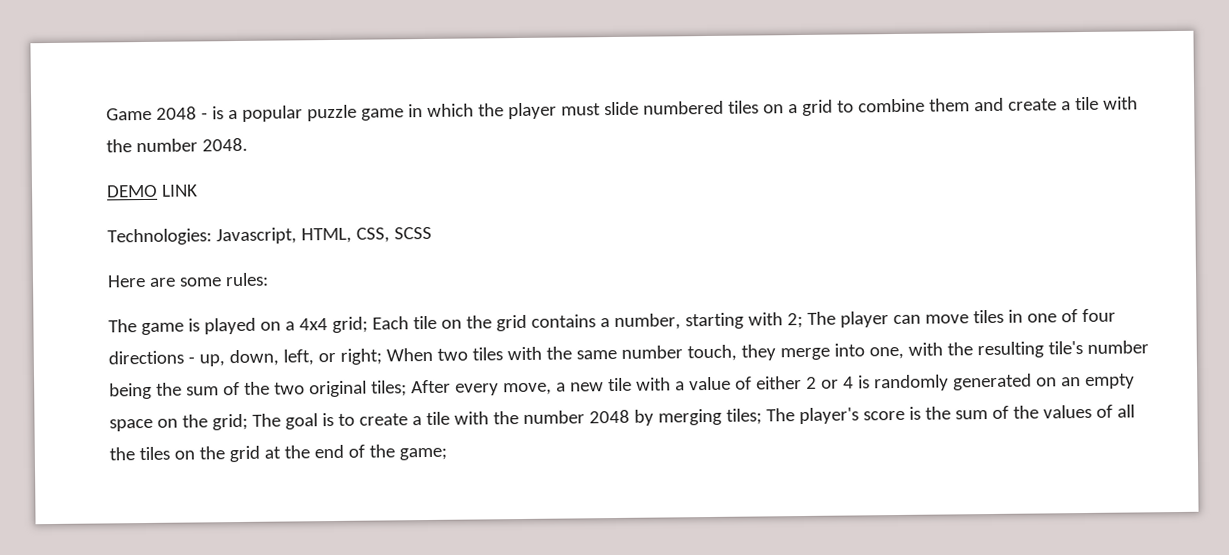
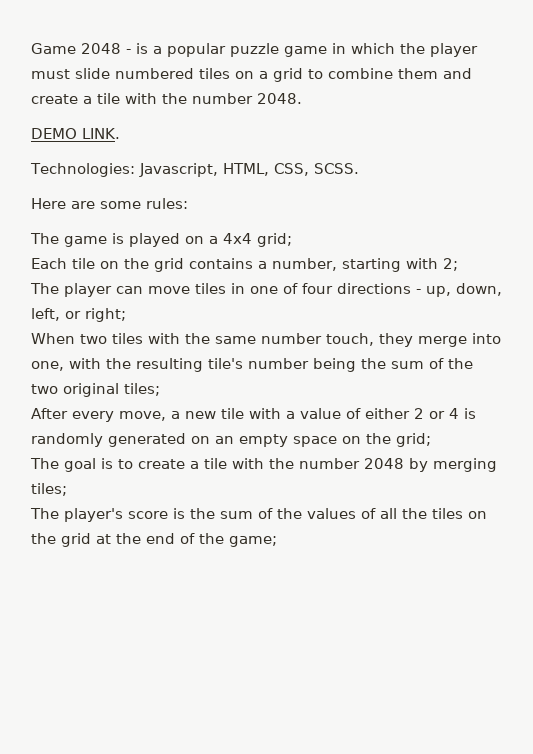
- DEMO LINK
+ DEMO LINK.
- Technologies: Javascript, HTML, CSS, SCSS
+ Technologies: Javascript, HTML, CSS, SCSS.
- The game is played on a 4x4 grid; Each tile on the grid contains a number, starting with 2; The player can move tiles in one of four directions - up, down, left, or right; When two tiles with the same number touch, they merge into one, with the resulting tile's number being the sum of the two original tiles; After every move, a new tile with a value of either 2 or 4 is randomly generated on an empty space on the grid; The goal is to create a tile with the number 2048 by merging tiles; The player's score is the sum of the values of all the tiles on the grid at the end of the game;
+ The game is played on a 4x4 grid;
+ Each tile on the grid contains a number, starting with 2;
+ The player can move tiles in one of four directions - up, down, left, or right;
+ When two tiles with the same number touch, they merge into one, with the resulting tile's number being the sum of the two original tiles;
+ After every move, a new tile with a value of either 2 or 4 is randomly generated on an empty space on the grid;
+ The goal is to create a tile with the number 2048 by merging tiles;
+ The player's score is the sum of the values of all the tiles on the grid at the end of the game;

